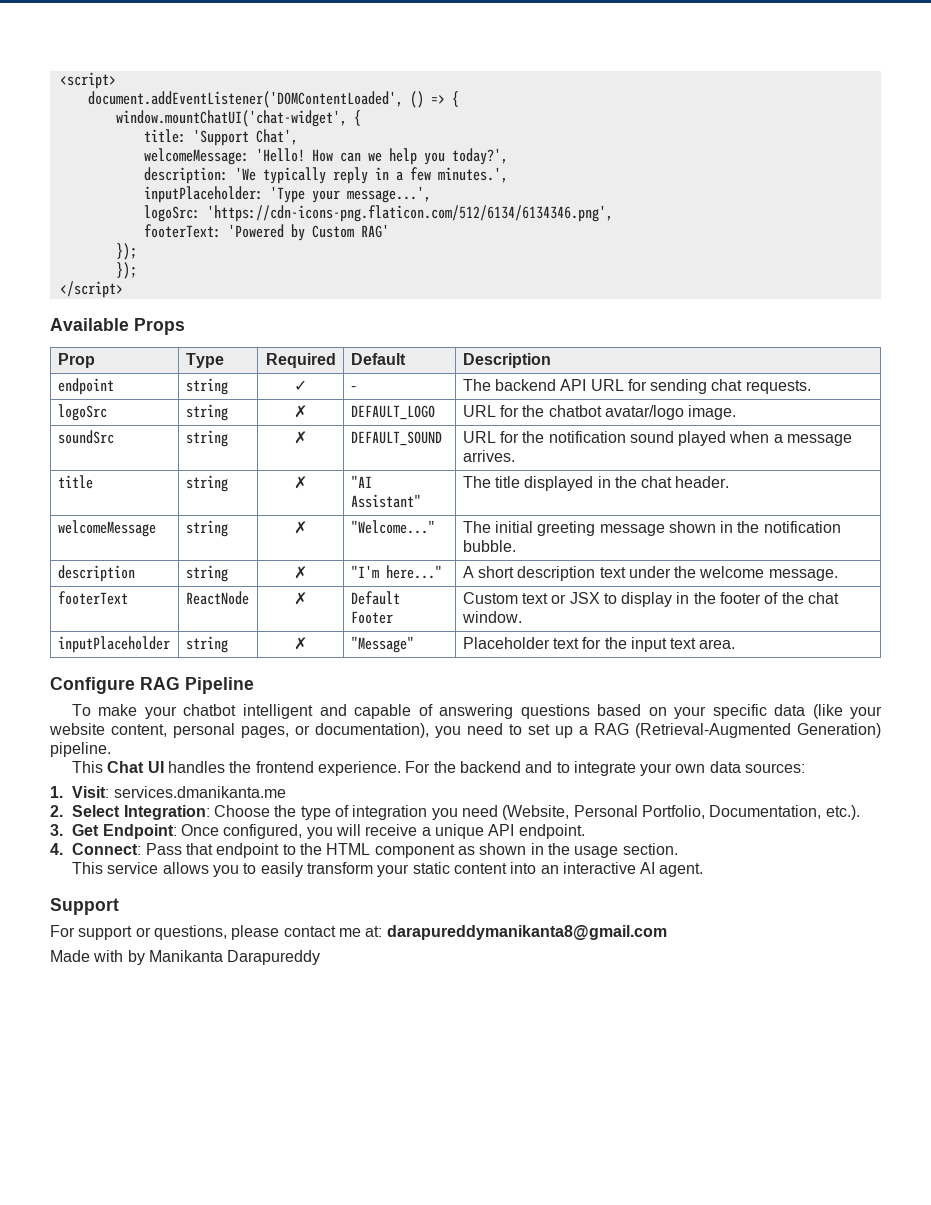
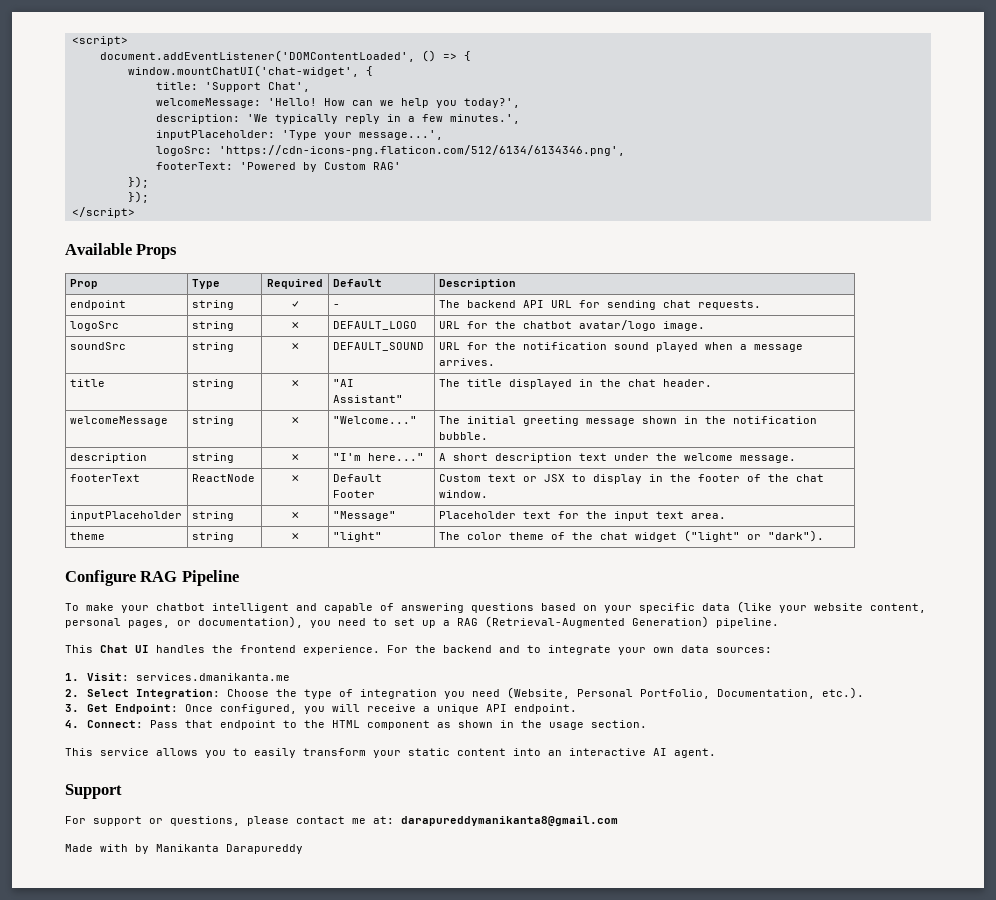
+ theme | string | ✗ | "light" | The color theme of the chat widget ("light" or "dark").

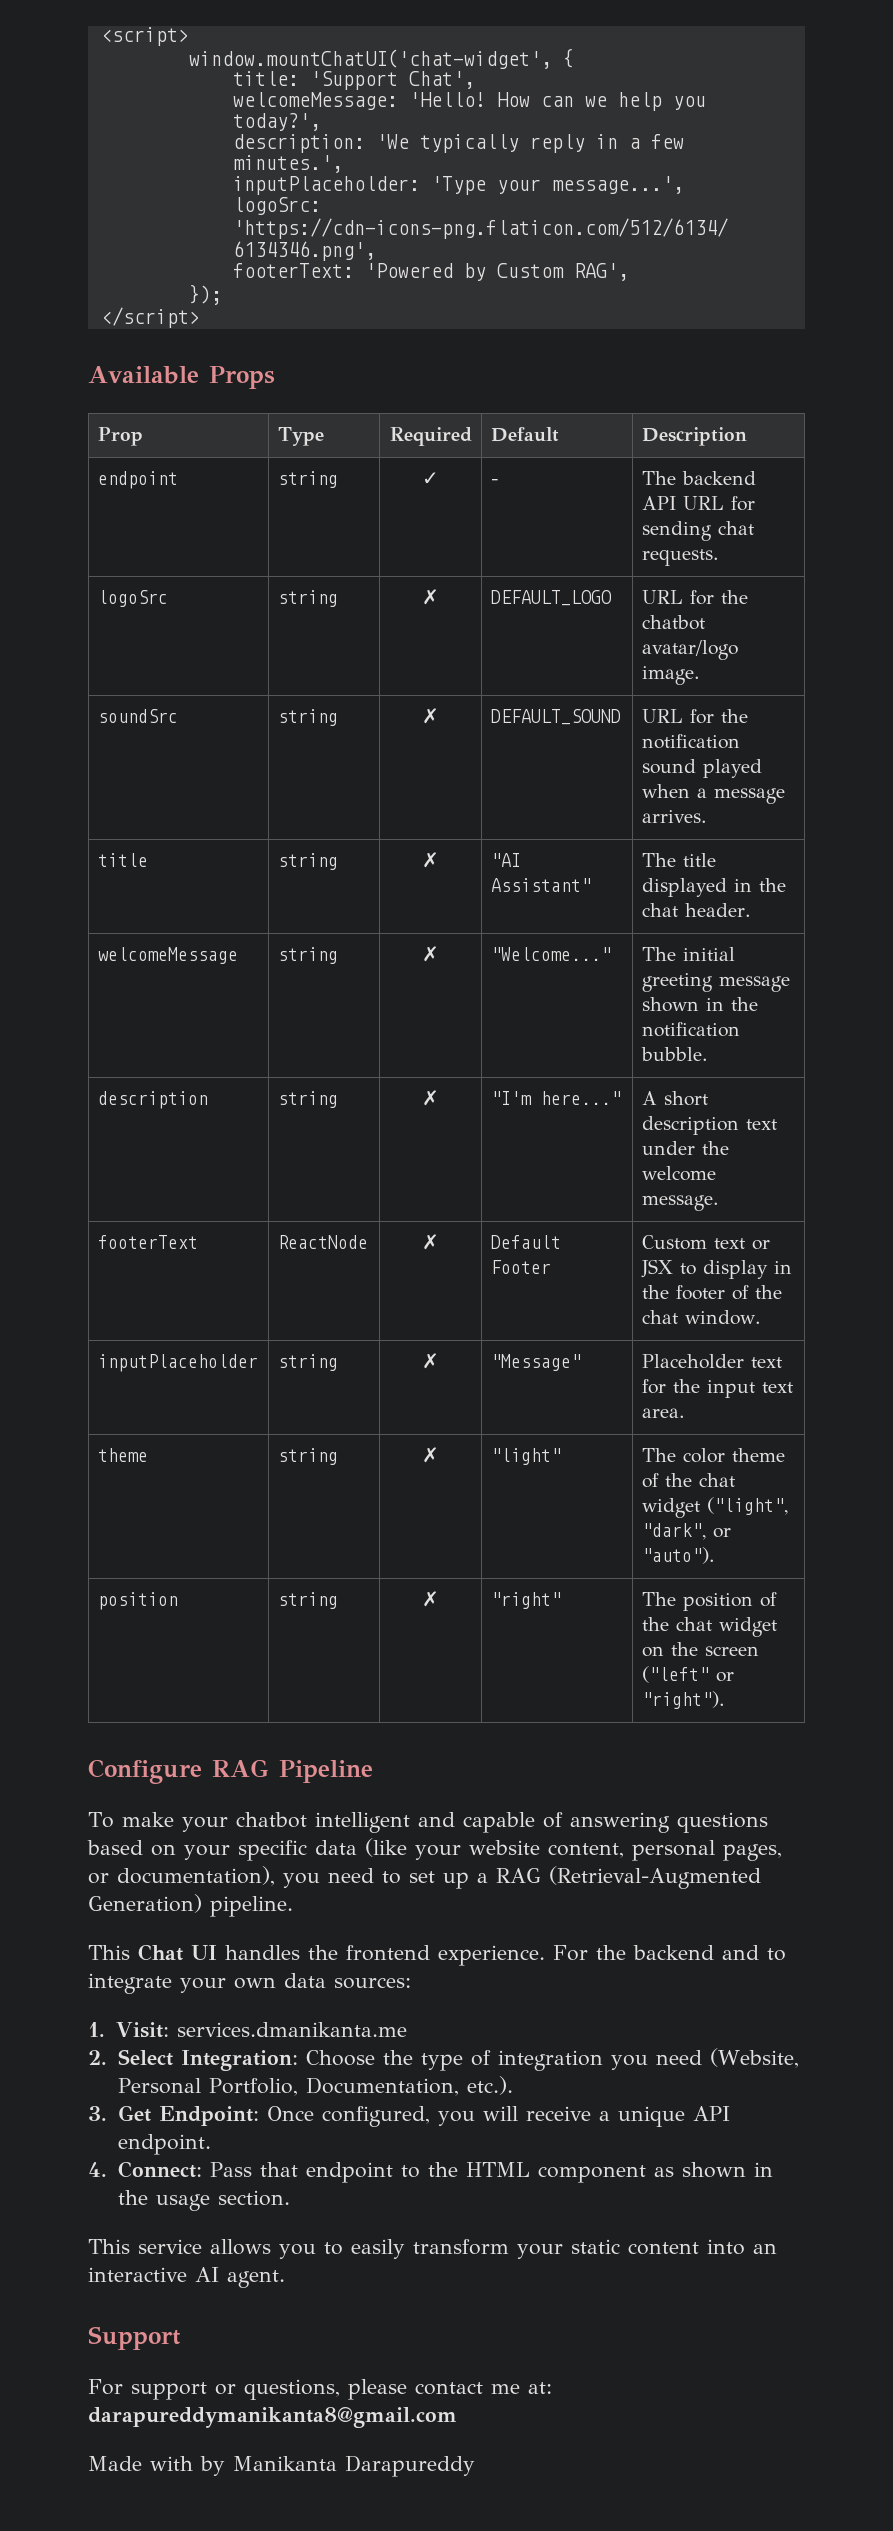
- document.addEventListener('DOMContentLoaded', () => {
- footerText: 'Powered by Custom RAG'
- });
+ footerText: 'Powered by Custom RAG',
- theme | string | ✗ | "light" | The color theme of the chat widget ("light" or "dark").
+ theme | string | ✗ | "light" | The color theme of the chat widget ("light", "dark", or "auto").
+ position | string | ✗ | "right" | The position of the chat widget on the screen ("left" or "right").

